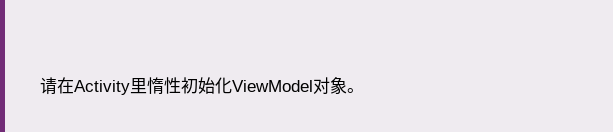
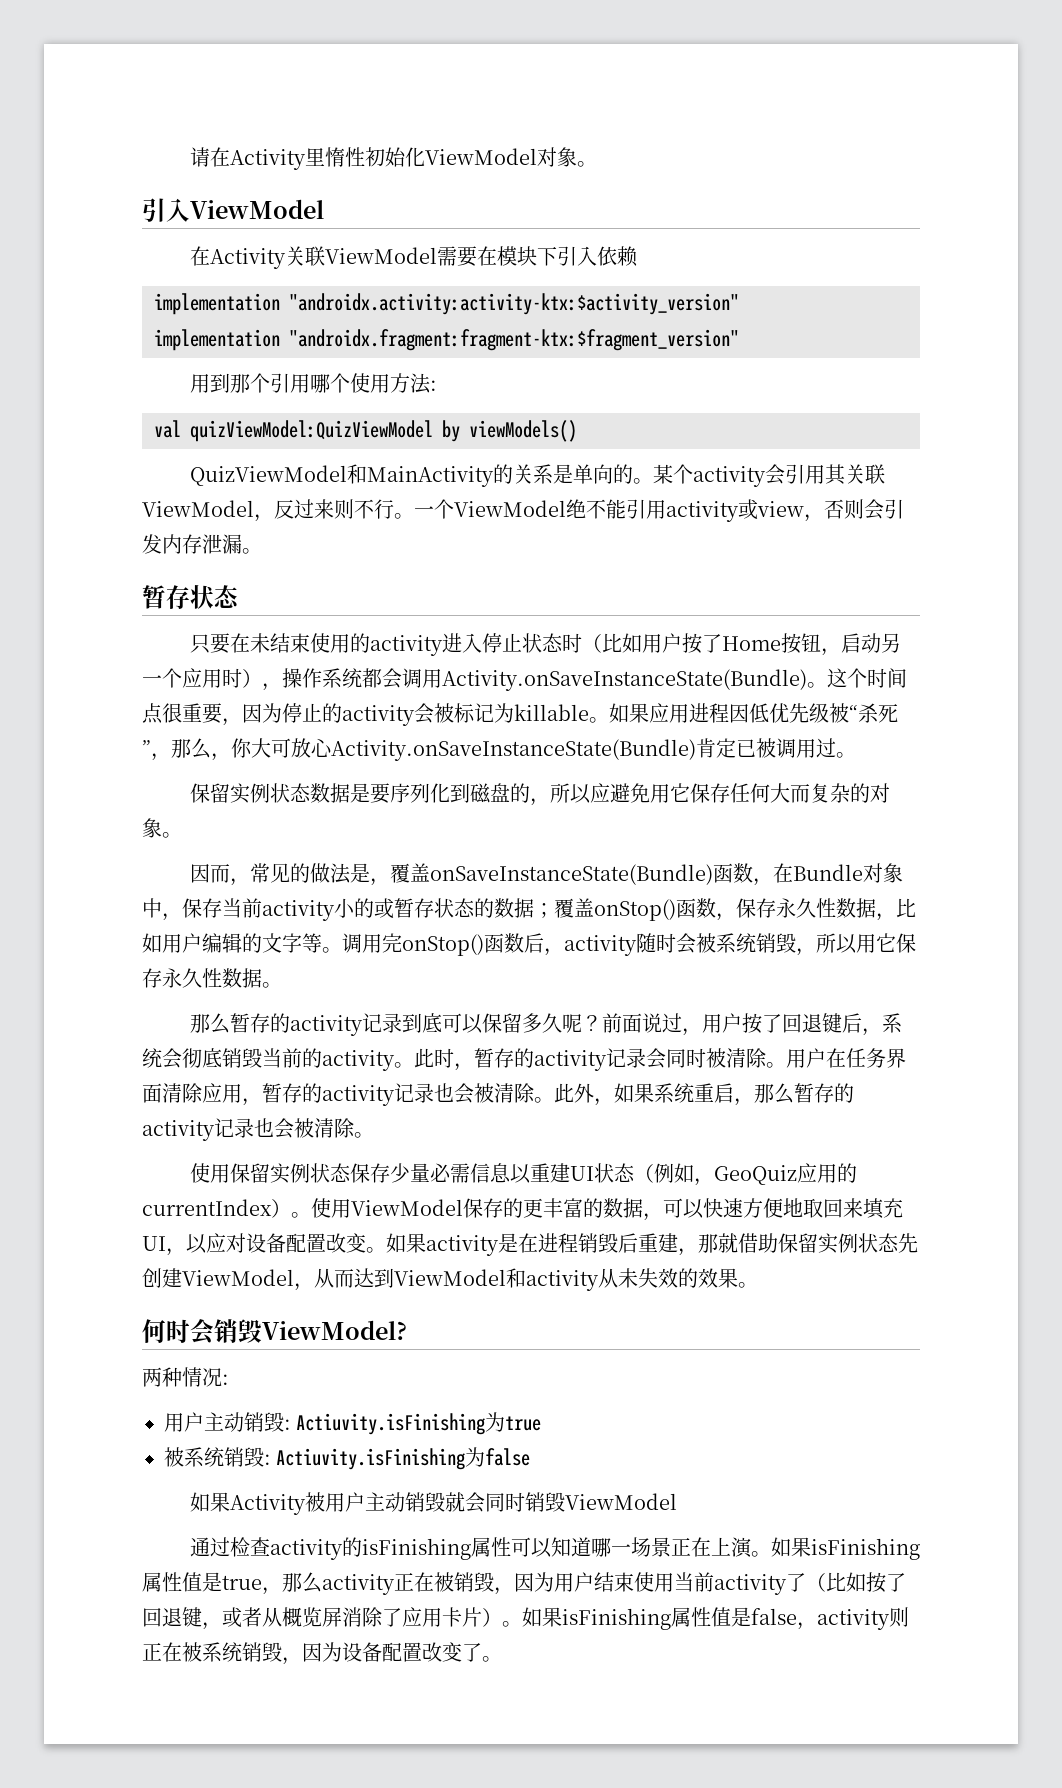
+ 引入ViewModel
+ 在Activity关联ViewModel需要在模块下引入依赖
+ implementation "androidx.activity:activity-ktx:$activity_version"
+ implementation "androidx.fragment:fragment-ktx:$fragment_version"
+ 用到那个引用哪个使用方法:
+ val quizViewModel:QuizViewModel by viewModels()
+ QuizViewModel和MainActivity的关系是单向的。某个activity会引用其关联ViewModel，反过来则不行。一个ViewModel绝不能引用activity或view，否则会引发内存泄漏。
+ 暂存状态
+ 只要在未结束使用的activity进入停止状态时（比如用户按了Home按钮，启动另一个应用时），操作系统都会调用Activity.onSaveInstanceState(Bundle)。这个时间点很重要，因为停止的activity会被标记为killable。如果应用进程因低优先级被“杀死”，那么，你大可放心Activity.onSaveInstanceState(Bundle)肯定已被调用过。
+ 保留实例状态数据是要序列化到磁盘的，所以应避免用它保存任何大而复杂的对象。
+ 因而，常见的做法是，覆盖onSaveInstanceState(Bundle)函数，在Bundle对象中，保存当前activity小的或暂存状态的数据；覆盖onStop()函数，保存永久性数据，比如用户编辑的文字等。调用完onStop()函数后，activity随时会被系统销毁，所以用它保存永久性数据。
+ 那么暂存的activity记录到底可以保留多久呢？前面说过，用户按了回退键后，系统会彻底销毁当前的activity。此时，暂存的activity记录会同时被清除。用户在任务界面清除应用，暂存的activity记录也会被清除。此外，如果系统重启，那么暂存的activity记录也会被清除。
+ 使用保留实例状态保存少量必需信息以重建UI状态（例如，GeoQuiz应用的currentIndex）。使用ViewModel保存的更丰富的数据，可以快速方便地取回来填充UI，以应对设备配置改变。如果activity是在进程销毁后重建，那就借助保留实例状态先创建ViewModel，从而达到ViewModel和activity从未失效的效果。
+ 何时会销毁ViewModel?
+ 两种情况:
+ 用户主动销毁: Actiuvity.isFinishing为true
+ 被系统销毁: Actiuvity.isFinishing为false
+ 如果Activity被用户主动销毁就会同时销毁ViewModel
+ 通过检查activity的isFinishing属性可以知道哪一场景正在上演。如果isFinishing属性值是true，那么activity正在被销毁，因为用户结束使用当前activity了（比如按了回退键，或者从概览屏消除了应用卡片）。如果isFinishing属性值是false，activity则正在被系统销毁，因为设备配置改变了。

